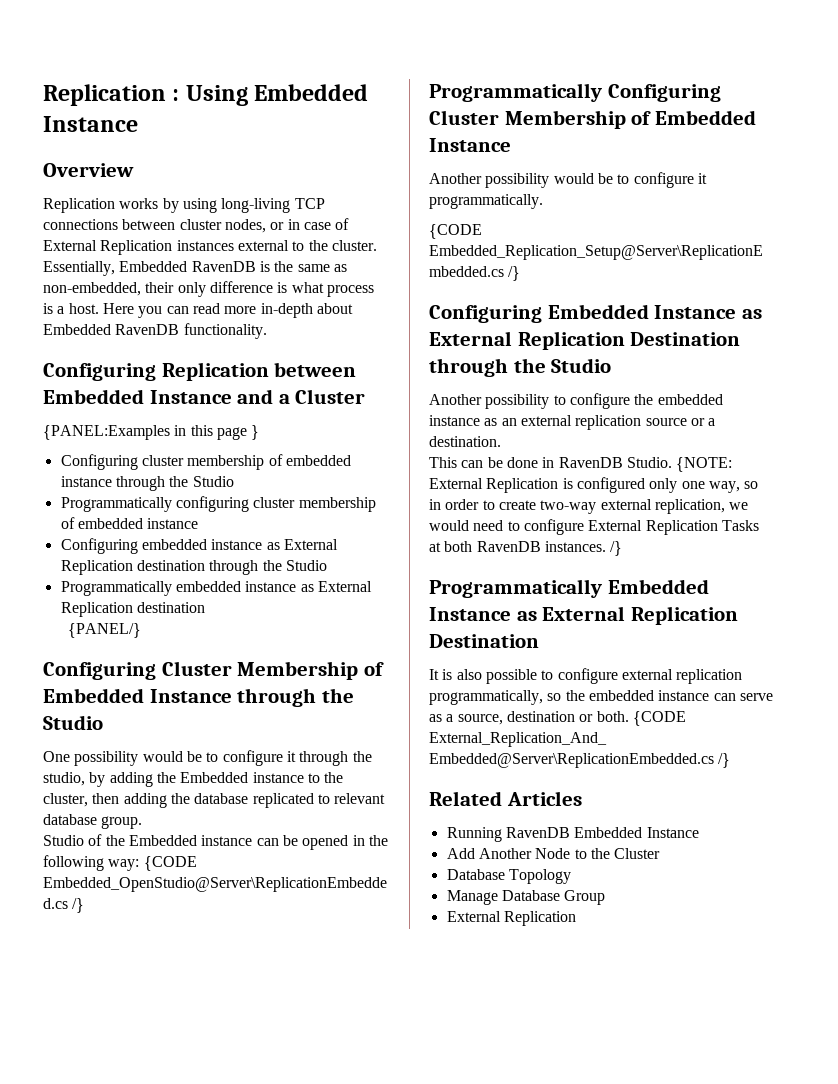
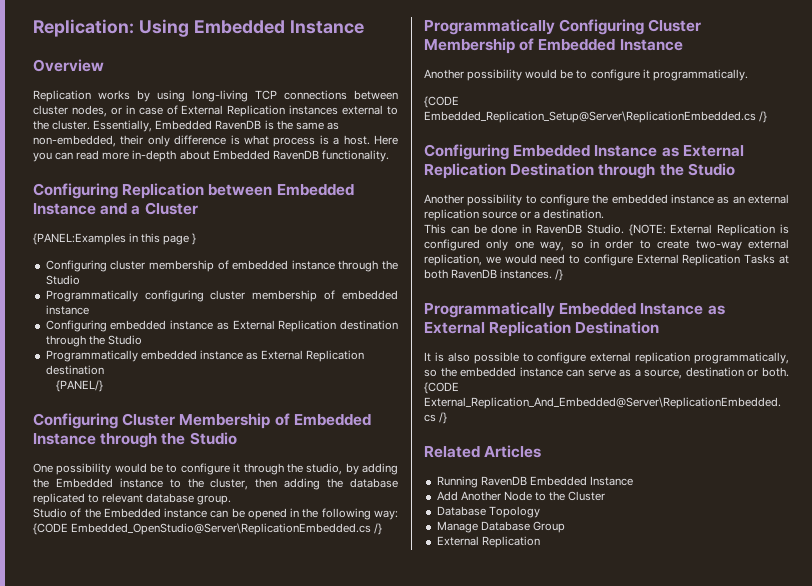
- Replication : Using Embedded Instance
+ Replication: Using Embedded Instance

